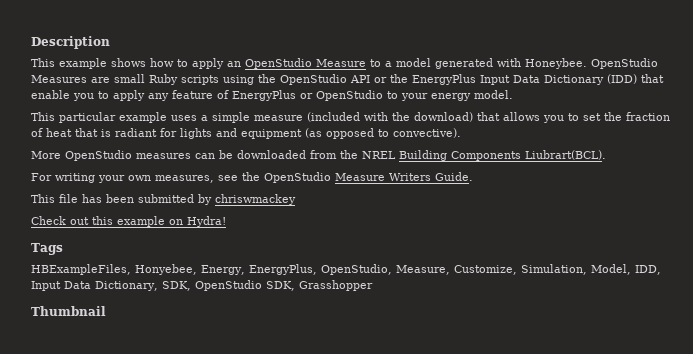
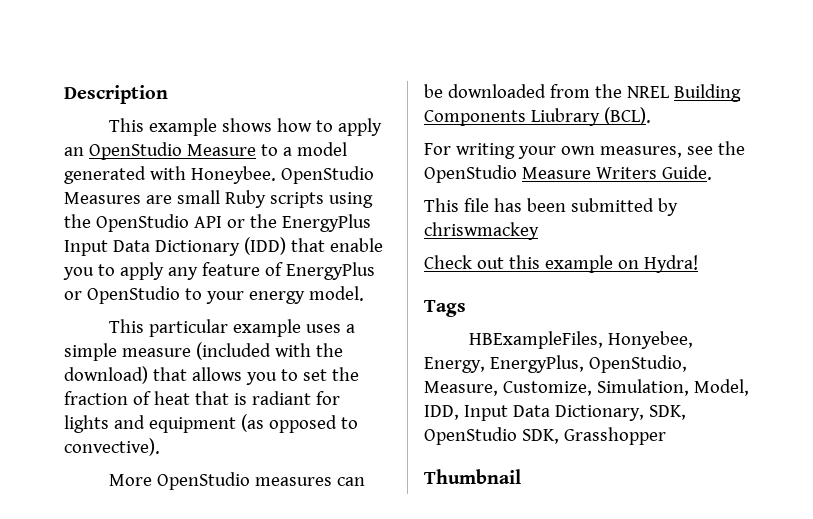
- More OpenStudio measures can be downloaded from the NREL Building Components Liubrart(BCL).
+ More OpenStudio measures can be downloaded from the NREL Building Components Liubrary (BCL).

